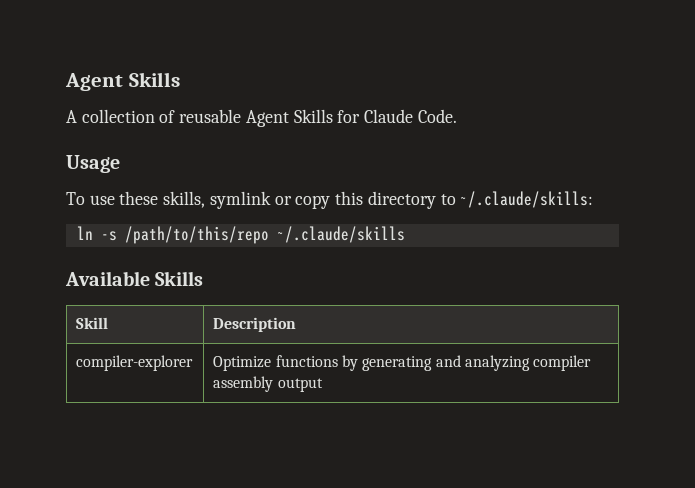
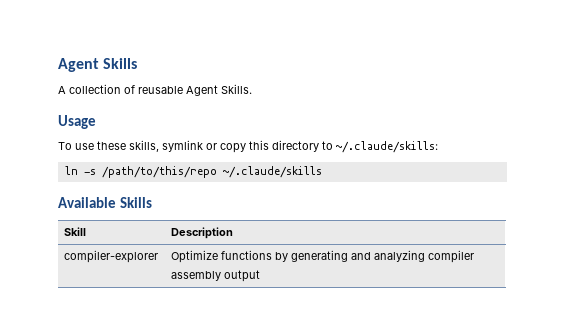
- A collection of reusable Agent Skills for Claude Code.
+ A collection of reusable Agent Skills.

